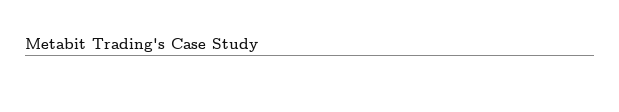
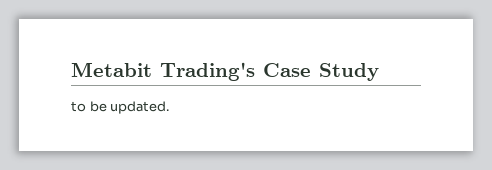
+ to be updated.

